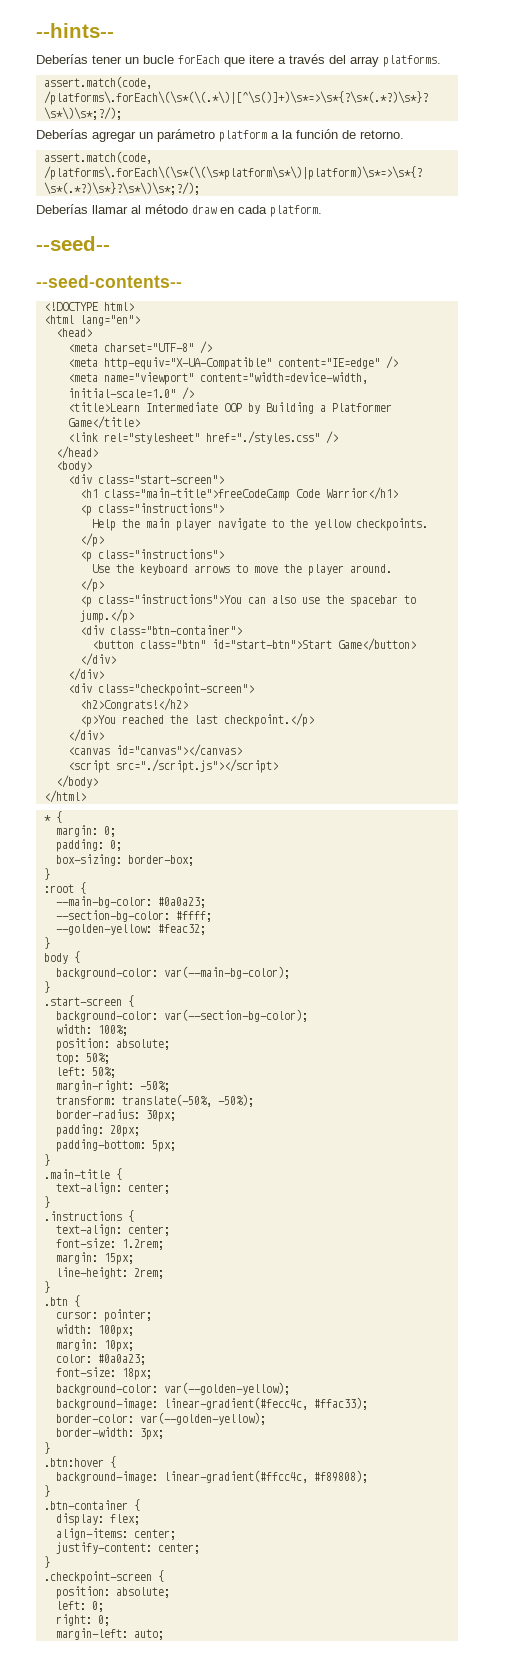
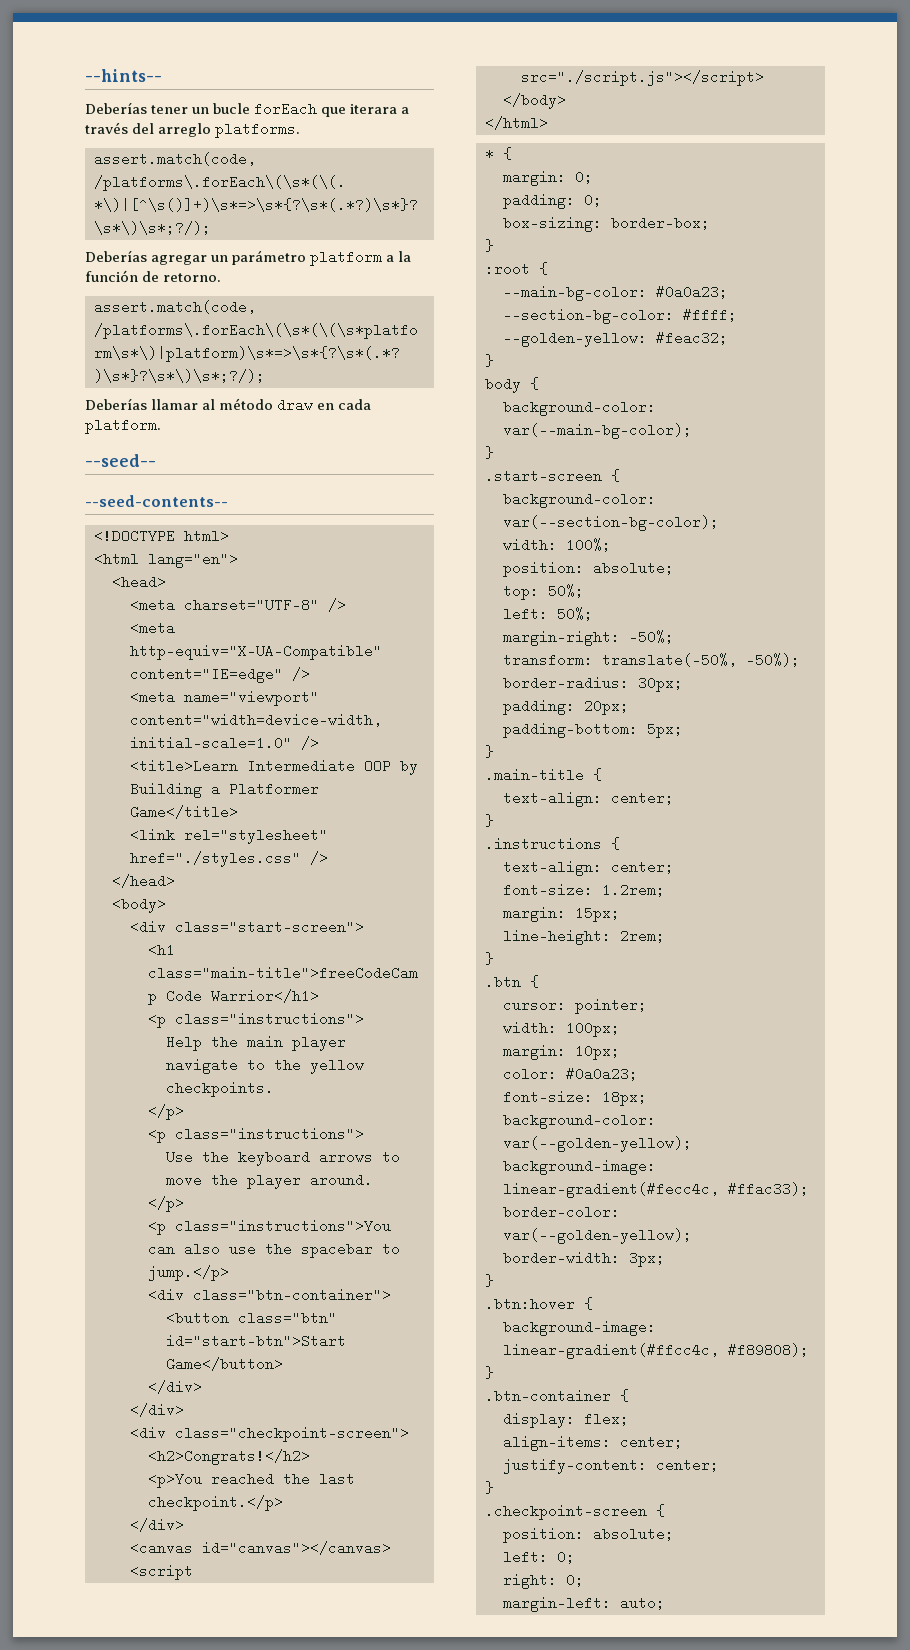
- Deberías tener un bucle forEach que itere a través del array platforms.
+ Deberías tener un bucle forEach que iterara a través del arreglo platforms.

